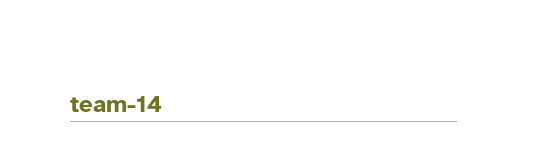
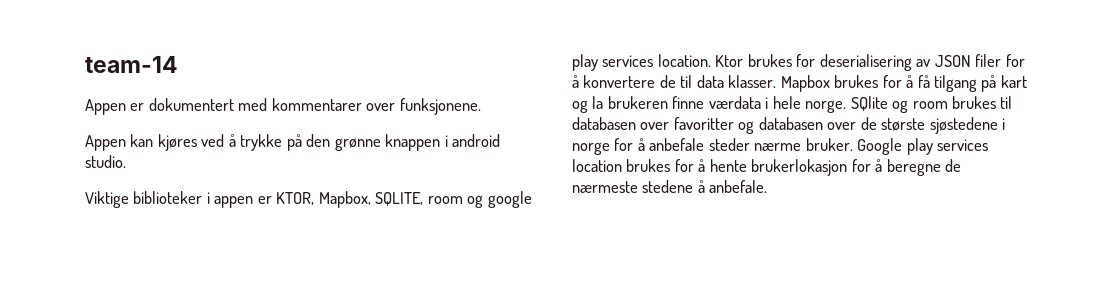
+ Appen er dokumentert med kommentarer over funksjonene.
+ Appen kan kjøres ved å trykke på den grønne knappen i android studio.
+ Viktige biblioteker i appen er KTOR, Mapbox, SQLITE, room og google play services location. Ktor brukes for deserialisering av JSON filer for å konvertere de til data klasser. Mapbox brukes for å få tilgang på kart og la brukeren finne værdata i hele norge. SQlite og room brukes til databasen over favoritter og databasen over de største sjøstedene i norge for å anbefale steder nærme bruker. Google play services location brukes for å hente brukerlokasjon for å beregne de nærmeste stedene å anbefale.

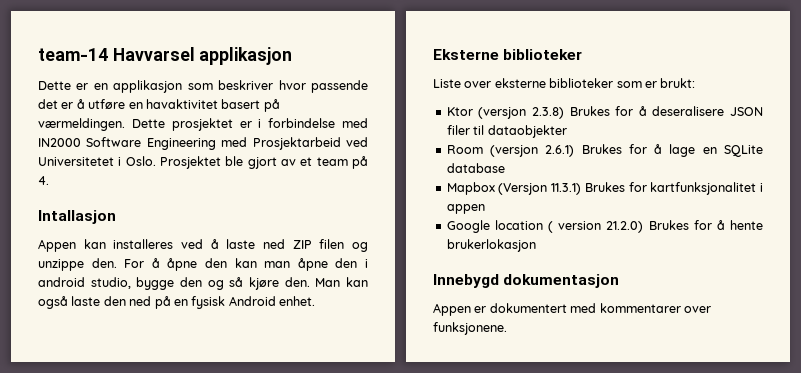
- team-14
+ team-14 Havvarsel applikasjon
+ Dette er en applikasjon som beskriver hvor passende det er å utføre en havaktivitet basert på værmeldingen. Dette prosjektet er i forbindelse med IN2000 Software Engineering med Prosjektarbeid ved Universitetet i Oslo. Prosjektet ble gjort av et team på 4.
+ Intallasjon
+ Appen kan installeres ved å laste ned ZIP filen og unzippe den. For å åpne den kan man åpne den i android studio, bygge den og så kjøre den. Man kan også laste den ned på en fysisk Android enhet.
+ Eksterne biblioteker
+ Liste over eksterne biblioteker som er brukt:
+ Ktor (versjon 2.3.8) Brukes for å deseralisere JSON filer til dataobjekter
+ Room (versjon 2.6.1) Brukes for å lage en SQLite database
+ Mapbox (Versjon 11.3.1) Brukes for kartfunksjonalitet i appen
+ Google location ( version 21.2.0) Brukes for å hente brukerlokasjon
+ Innebygd dokumentasjon
- Appen kan kjøres ved å trykke på den grønne knappen i android studio.
- Viktige biblioteker i appen er KTOR, Mapbox, SQLITE, room og google play services location. Ktor brukes for deserialisering av JSON filer for å konvertere de til data klasser. Mapbox brukes for å få tilgang på kart og la brukeren finne værdata i hele norge. SQlite og room brukes til databasen over favoritter og databasen over de største sjøstedene i norge for å anbefale steder nærme bruker. Google play services location brukes for å hente brukerlokasjon for å beregne de nærmeste stedene å anbefale.

